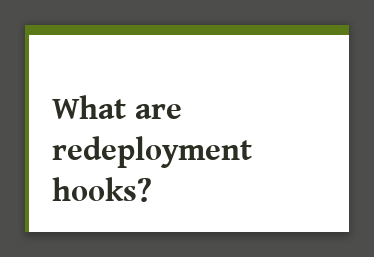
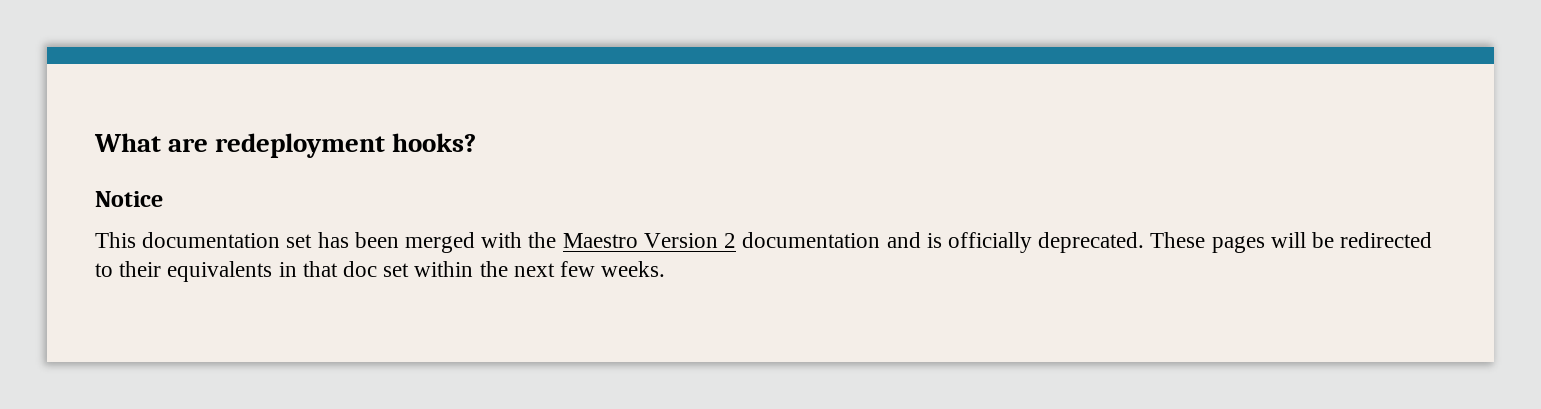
+ Notice
+ This documentation set has been merged with the Maestro Version 2 documentation and is officially deprecated. These pages will be redirected to their equivalents in that doc set within the next few weeks.

